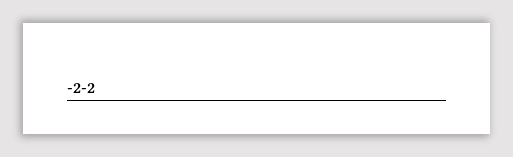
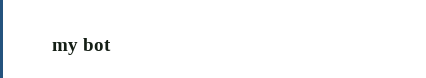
- -2-2
+ my bot

